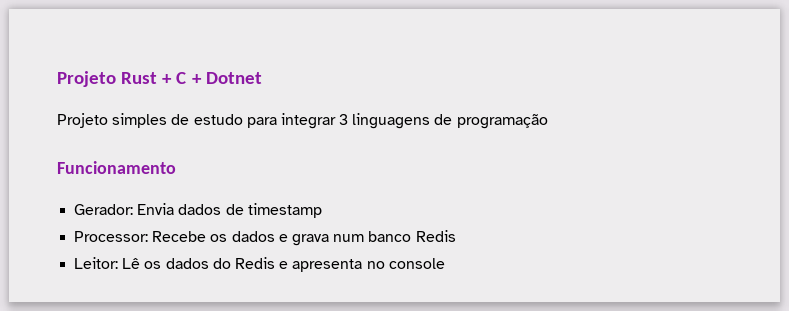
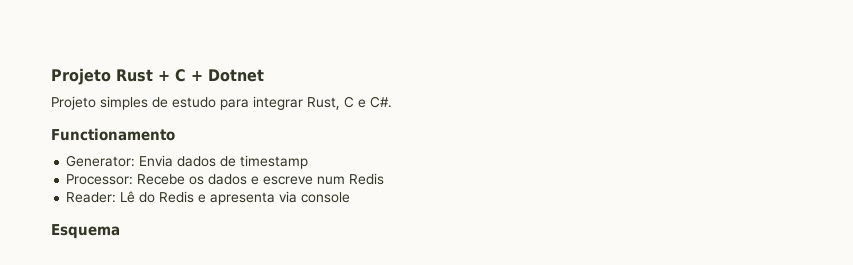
- Projeto simples de estudo para integrar 3 linguagens de programação
- Funcionamento
- Gerador: Envia dados de timestamp
+ Projeto simples de estudo para integrar Rust, C e C#.
+ Functionamento
+ Generator: Envia dados de timestamp
- Processor: Recebe os dados e grava num banco Redis
- Leitor: Lê os dados do Redis e apresenta no console
+ Processor: Recebe os dados e escreve num Redis
+ Reader: Lê do Redis e apresenta via console
+ Esquema

